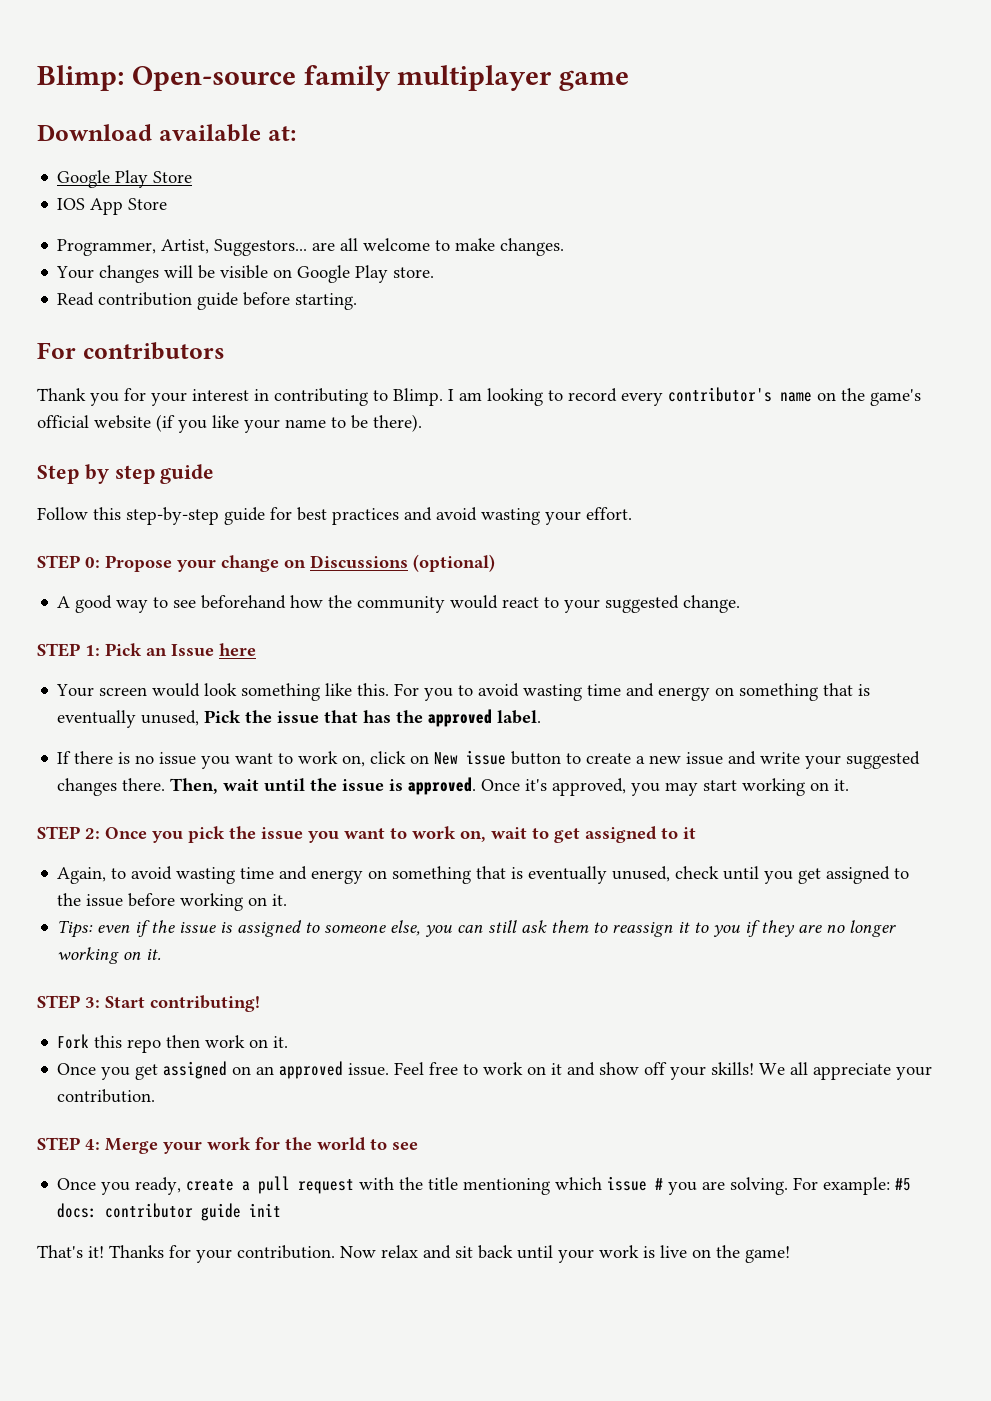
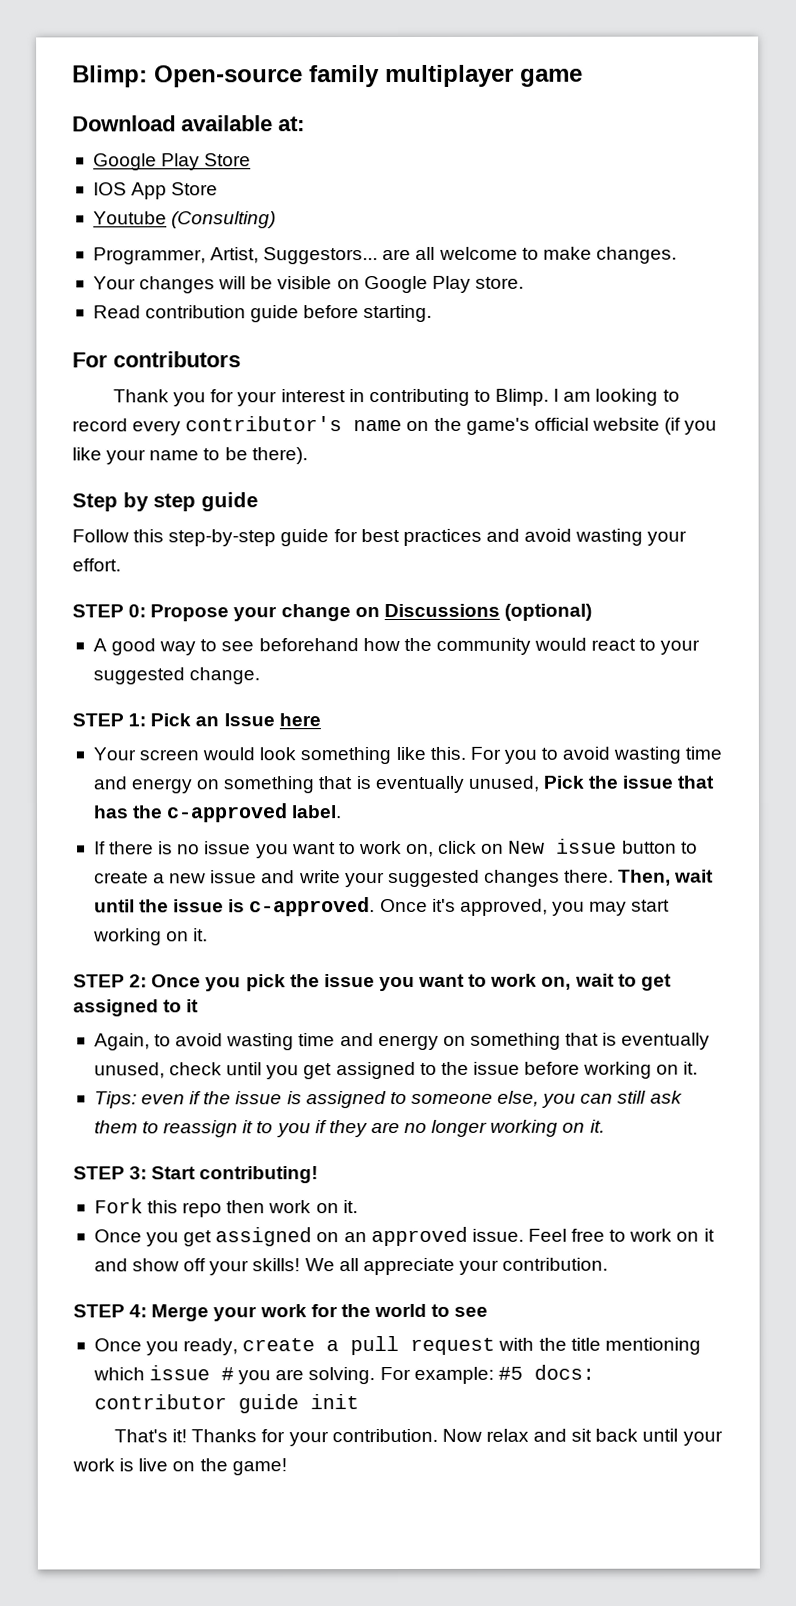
+ Youtube (Consulting)
- For you to avoid wasting time and energy on something that is eventually unused, Pick the issue that has the approved label.
+ For you to avoid wasting time and energy on something that is eventually unused, Pick the issue that has the c-approved label.
- Then, wait until the issue is approved.
+ Then, wait until the issue is c-approved.

